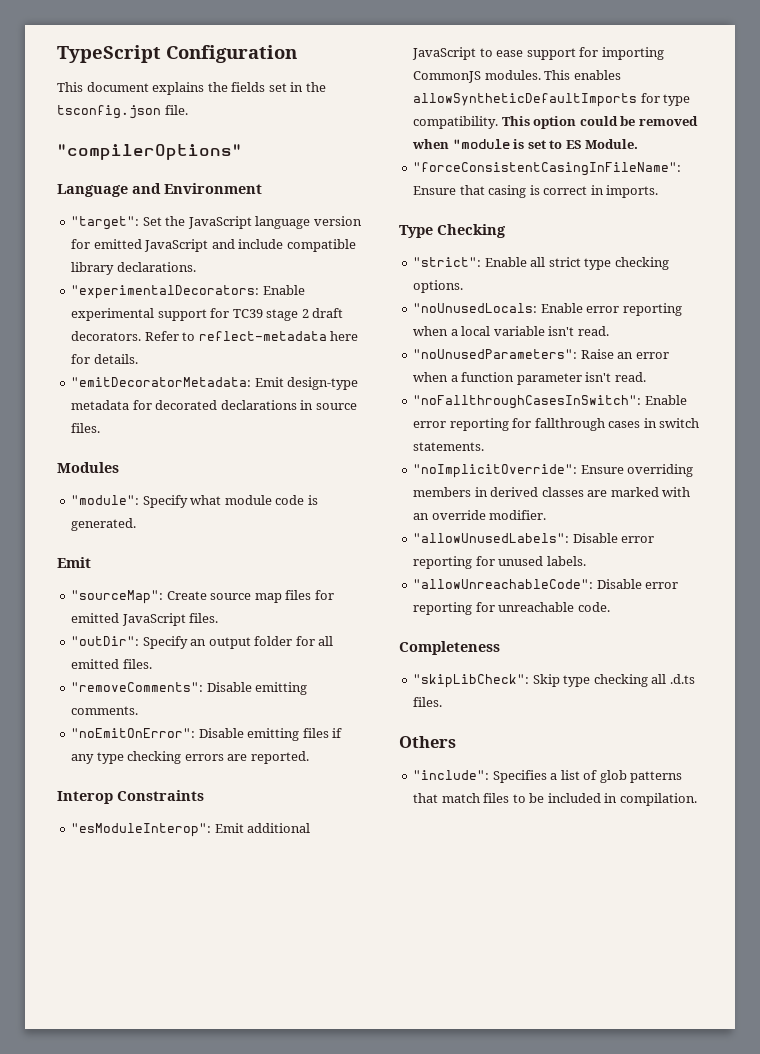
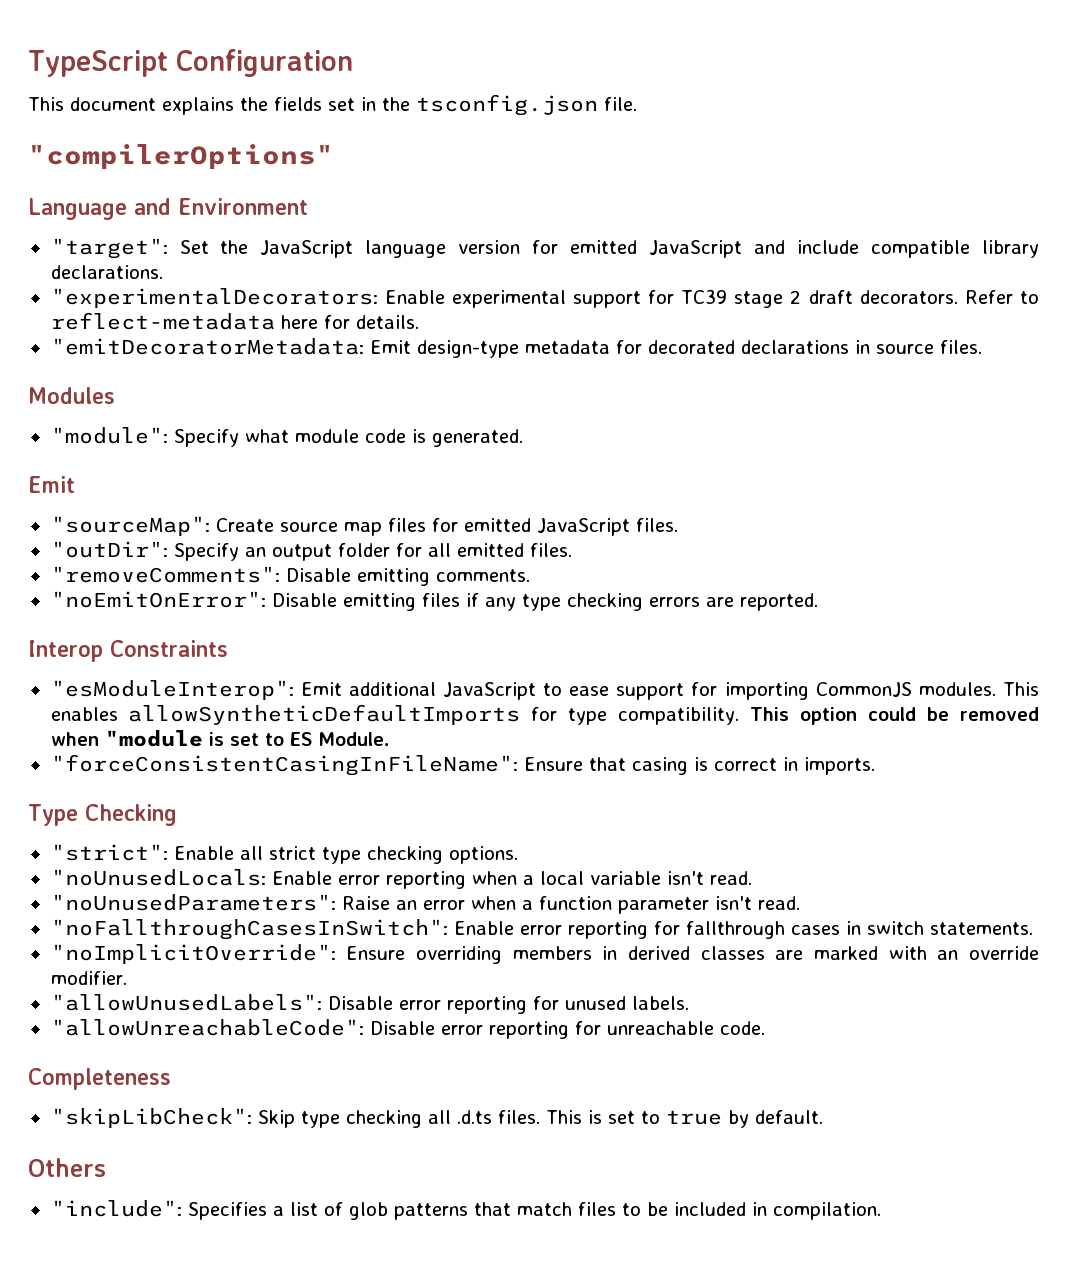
+ This is set to true by default.

